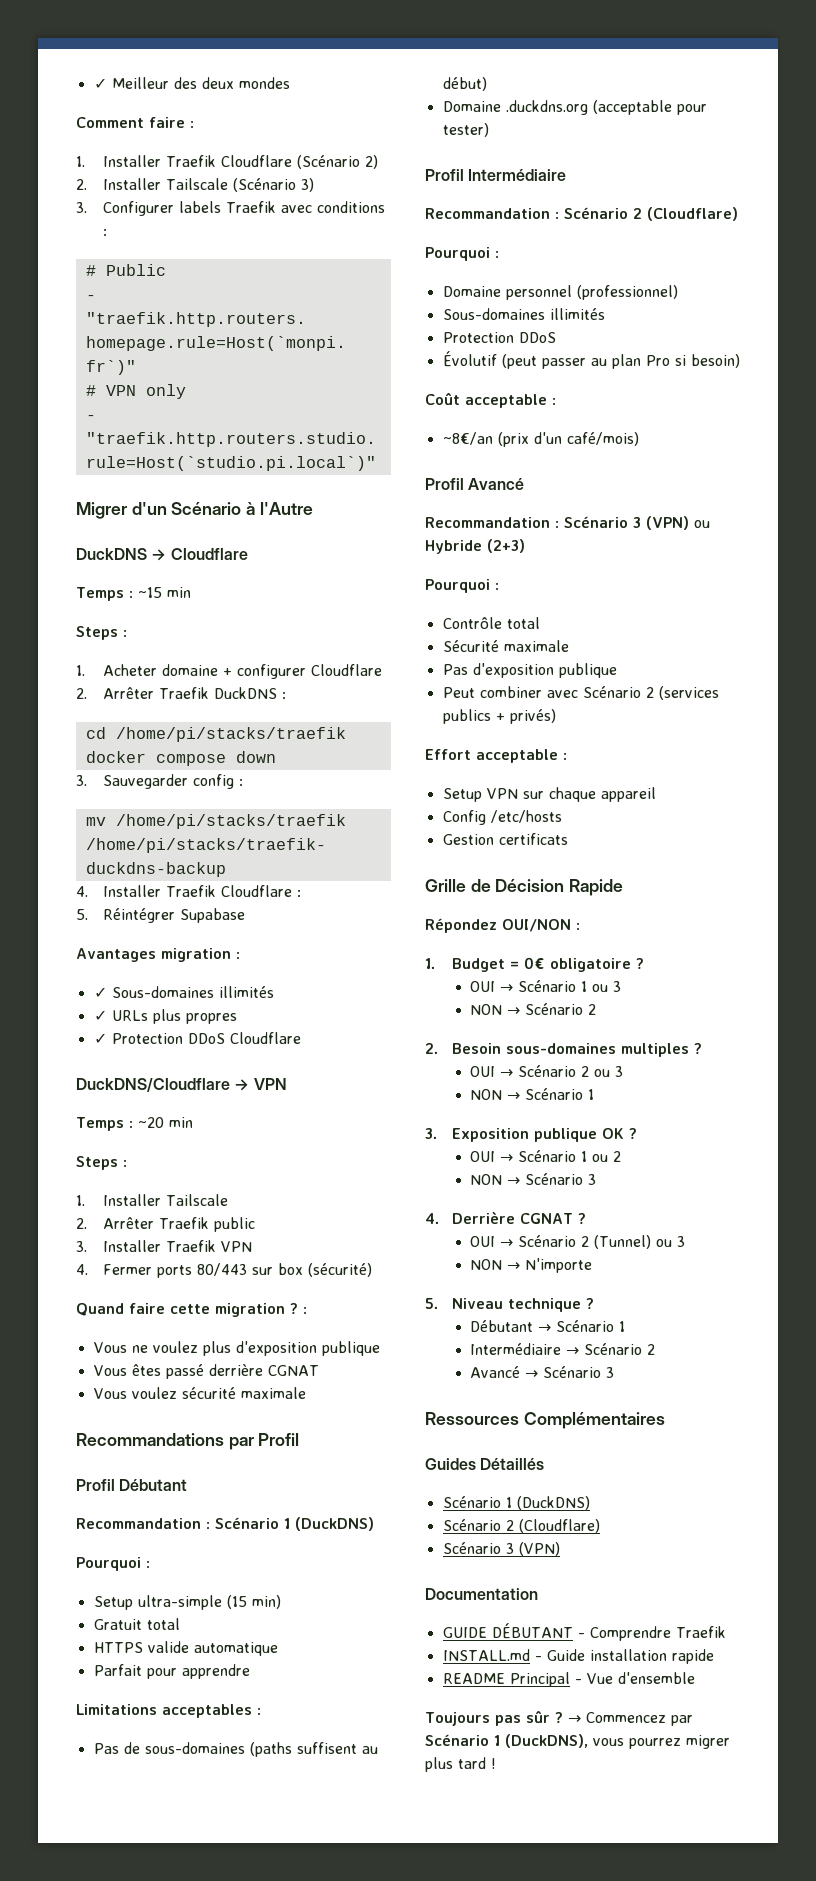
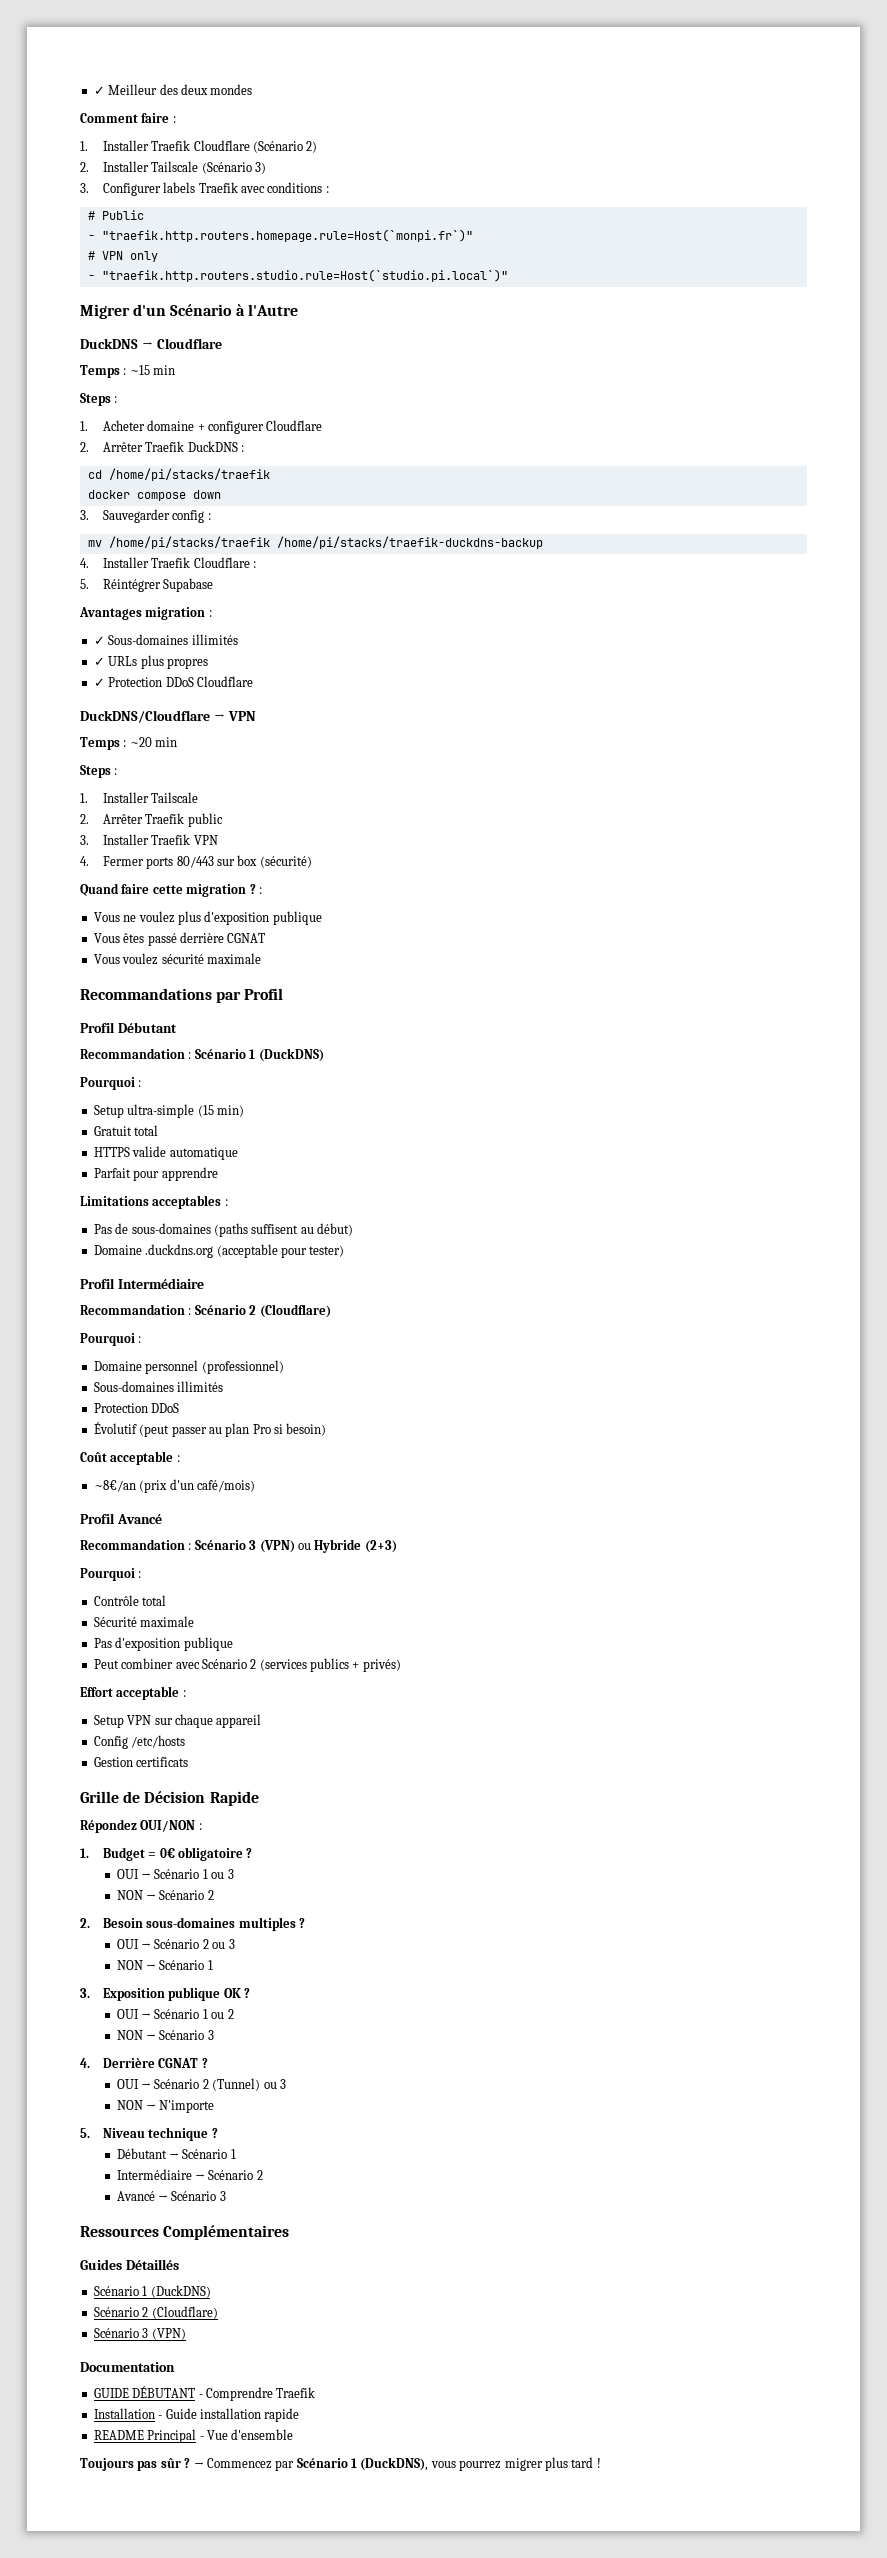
- INSTALL.md - Guide installation rapide
+ Installation - Guide installation rapide

